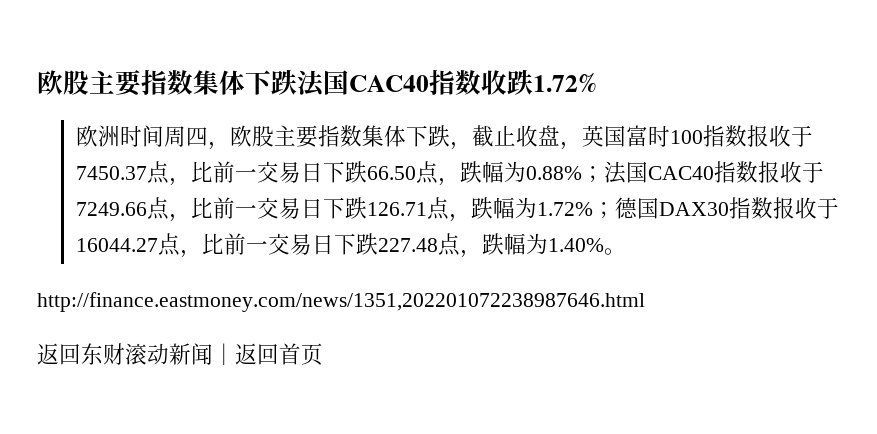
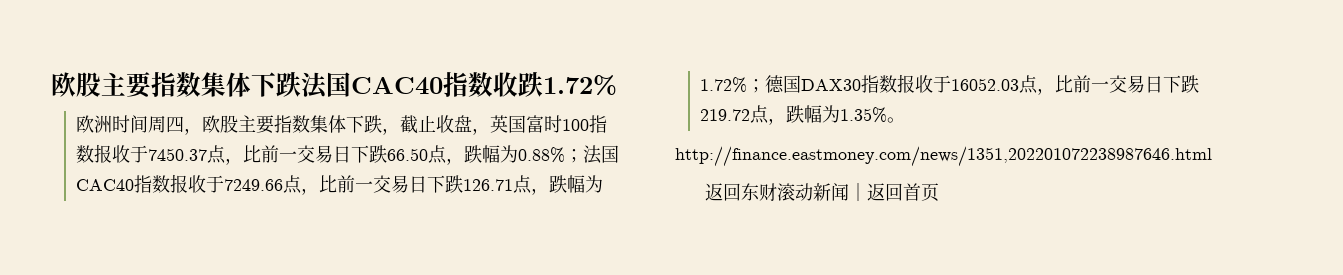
- 欧洲时间周四，欧股主要指数集体下跌，截止收盘，英国富时100指数报收于7450.37点，比前一交易日下跌66.50点，跌幅为0.88%；法国CAC40指数报收于7249.66点，比前一交易日下跌126.71点，跌幅为1.72%；德国DAX30指数报收于16044.27点，比前一交易日下跌227.48点，跌幅为1.40%。
+ 欧洲时间周四，欧股主要指数集体下跌，截止收盘，英国富时100指数报收于7450.37点，比前一交易日下跌66.50点，跌幅为0.88%；法国CAC40指数报收于7249.66点，比前一交易日下跌126.71点，跌幅为1.72%；德国DAX30指数报收于16052.03点，比前一交易日下跌219.72点，跌幅为1.35%。

